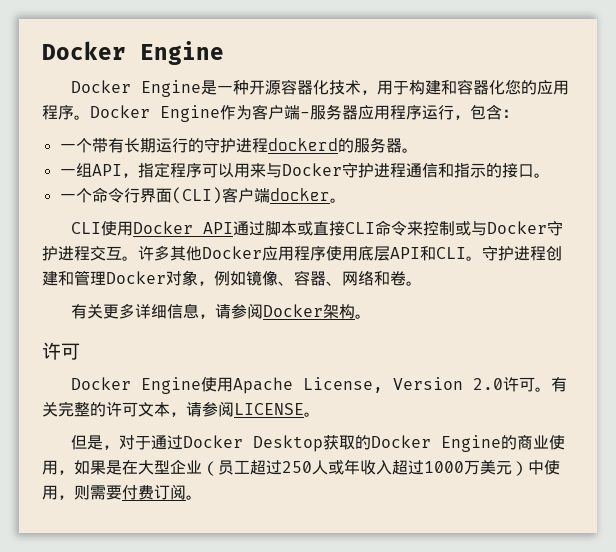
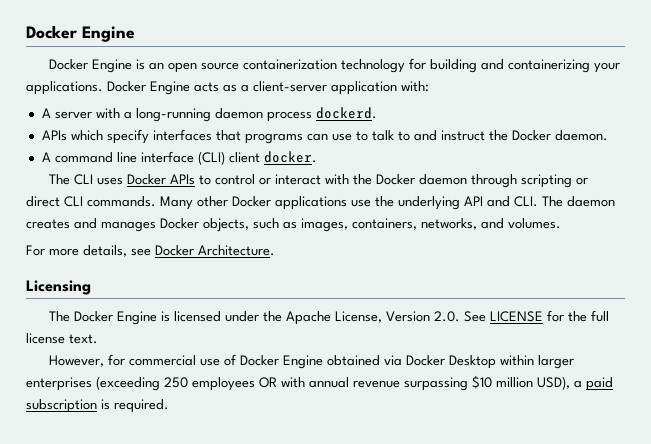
- Docker Engine是一种开源容器化技术，用于构建和容器化您的应用程序。Docker Engine作为客户端-服务器应用程序运行，包含：
- 一个带有长期运行的守护进程dockerd的服务器。
- 一组API，指定程序可以用来与Docker守护进程通信和指示的接口。
- 一个命令行界面(CLI)客户端docker。
- CLI使用Docker API通过脚本或直接CLI命令来控制或与Docker守护进程交互。许多其他Docker应用程序使用底层API和CLI。守护进程创建和管理Docker对象，例如镜像、容器、网络和卷。
- 有关更多详细信息，请参阅Docker架构。
- 许可
- Docker Engine使用Apache License, Version 2.0许可。有关完整的许可文本，请参阅LICENSE。
- 但是，对于通过Docker Desktop获取的Docker Engine的商业使用，如果是在大型企业（员工超过250人或年收入超过1000万美元）中使用，则需要付费订阅。
+ Docker Engine is an open source containerization technology for building and containerizing your applications. Docker Engine acts as a client-server application with:
+ A server with a long-running daemon process dockerd.
+ APIs which specify interfaces that programs can use to talk to and instruct the Docker daemon.
+ A command line interface (CLI) client docker.
+ The CLI uses Docker APIs to control or interact with the Docker daemon through scripting or direct CLI commands. Many other Docker applications use the underlying API and CLI. The daemon creates and manages Docker objects, such as images, containers, networks, and volumes.
+ For more details, see Docker Architecture.
+ Licensing
+ The Docker Engine is licensed under the Apache License, Version 2.0. See LICENSE for the full license text.
+ However, for commercial use of Docker Engine obtained via Docker Desktop within larger enterprises (exceeding 250 employees OR with annual revenue surpassing $10 million USD), a paid subscription is required.

